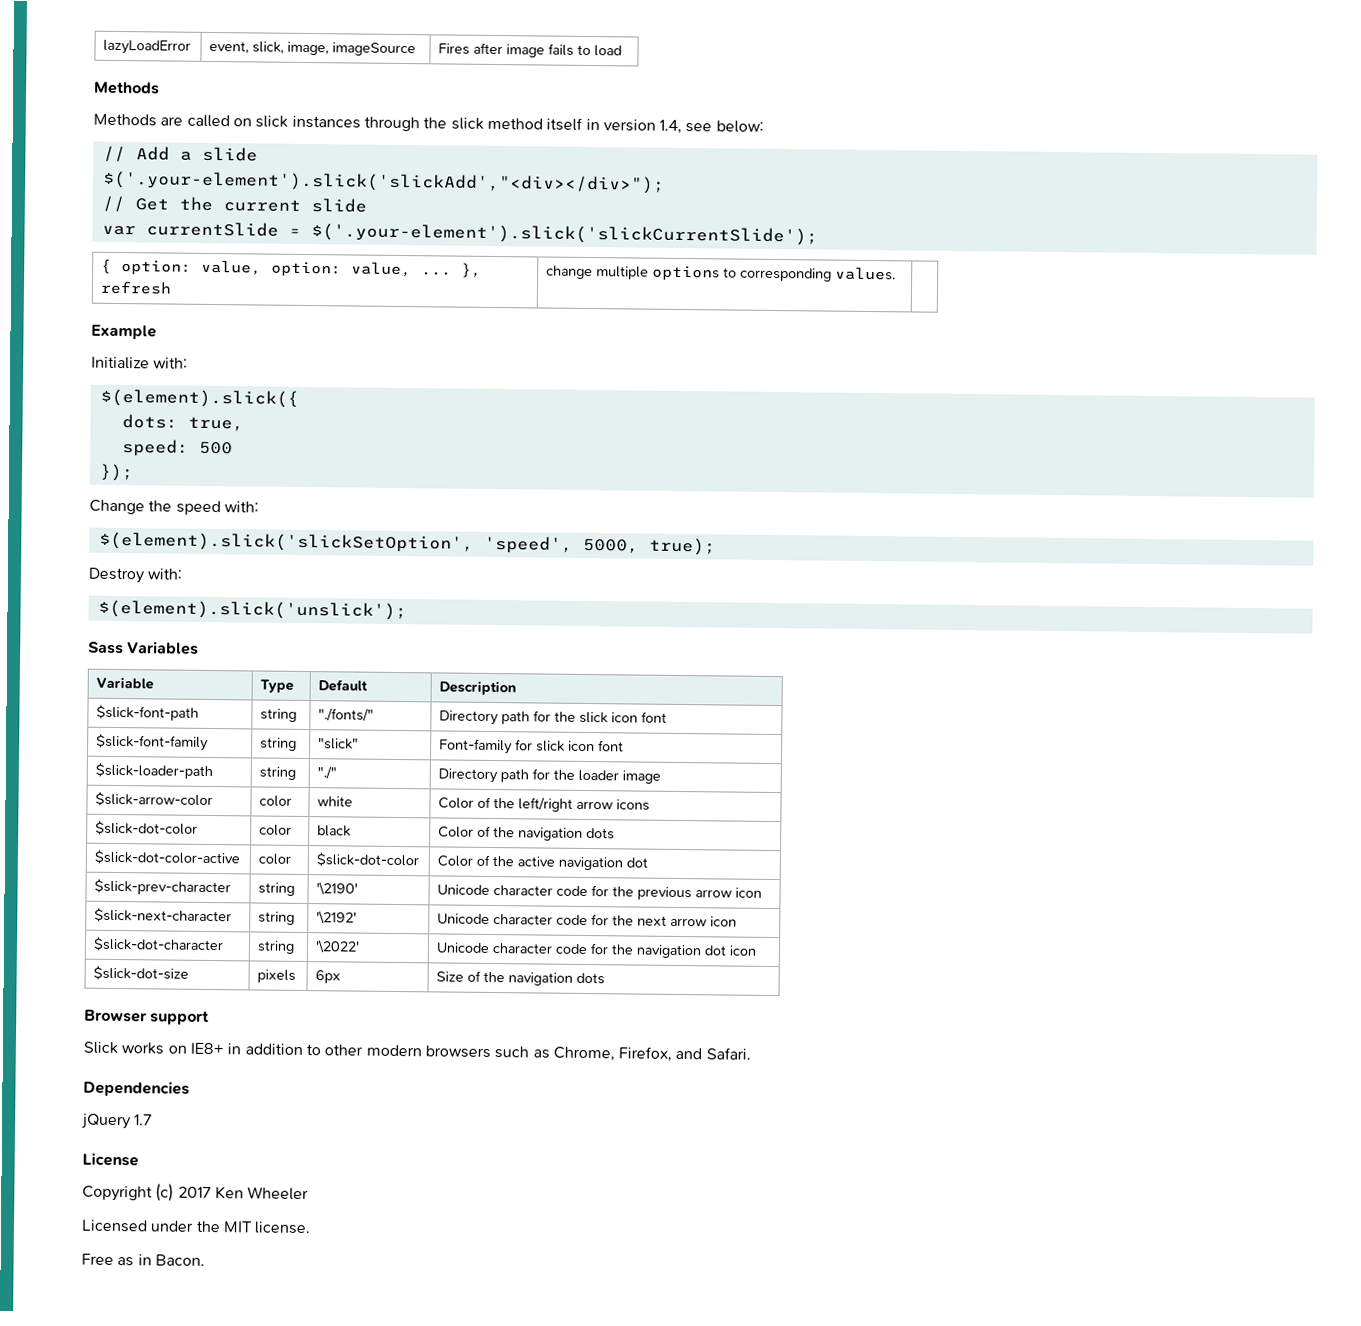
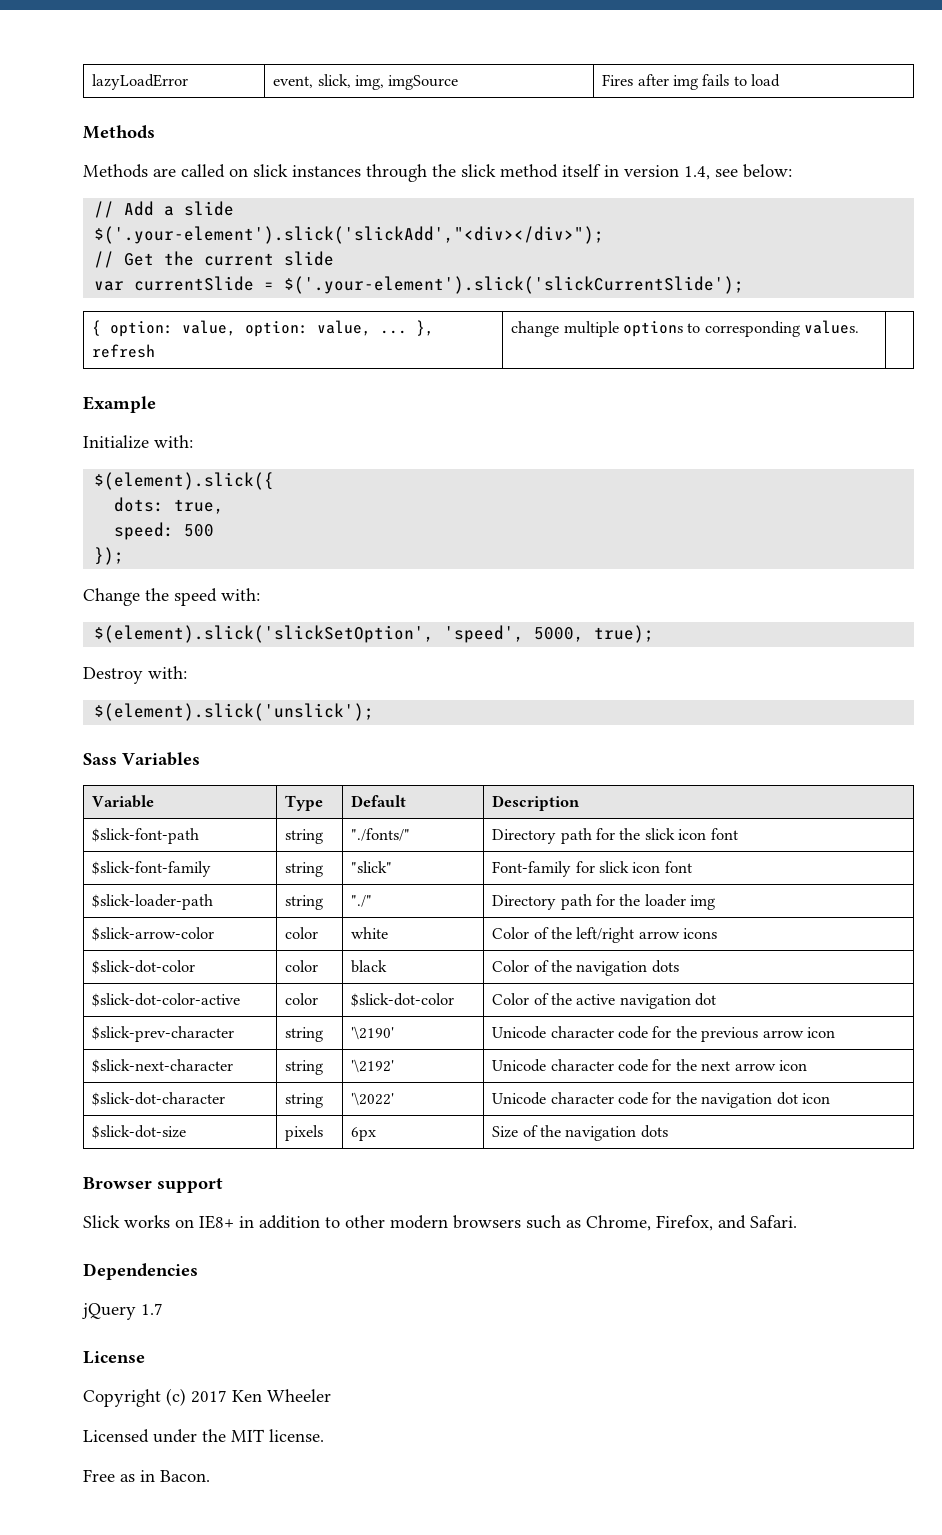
- lazyLoadError | event, slick, image, imageSource | Fires after image fails to load
+ lazyLoadError | event, slick, img, imgSource | Fires after img fails to load
- $slick-loader-path | string | "./" | Directory path for the loader image
+ $slick-loader-path | string | "./" | Directory path for the loader img

